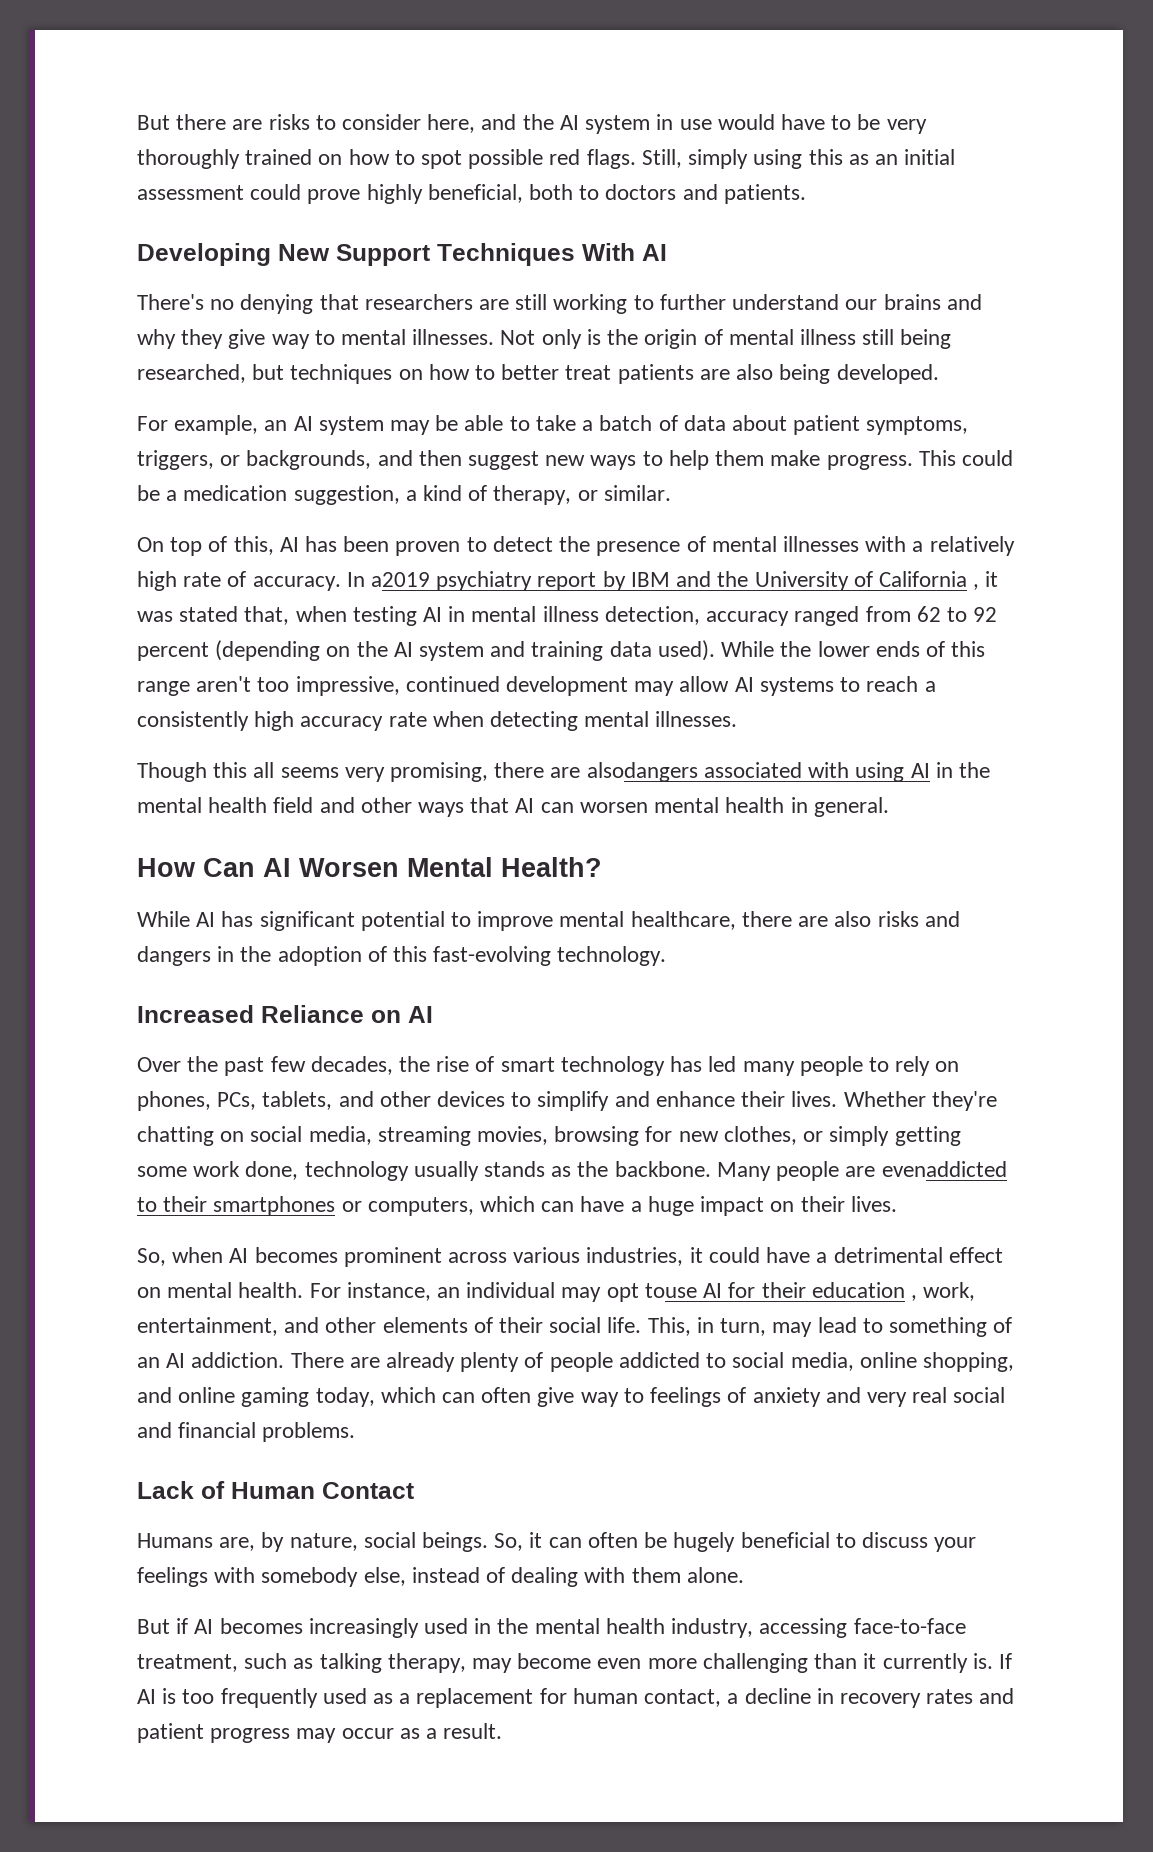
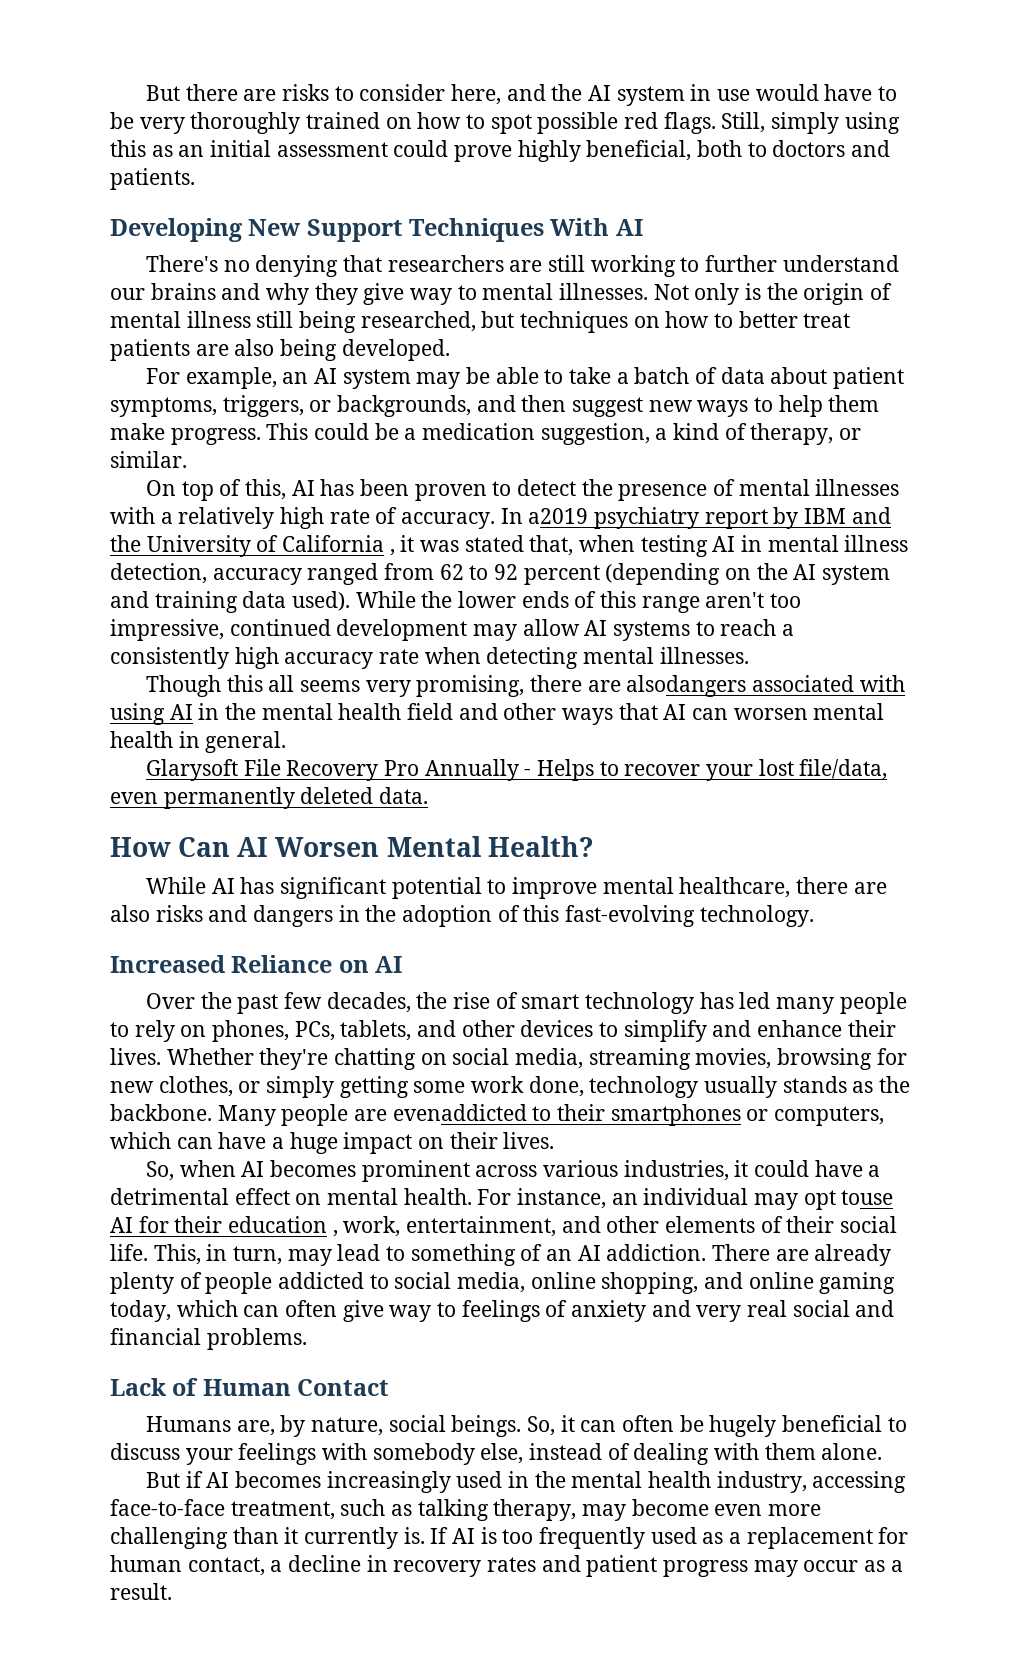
+ Glarysoft File Recovery Pro Annually - Helps to recover your lost file/data, even permanently deleted data.

